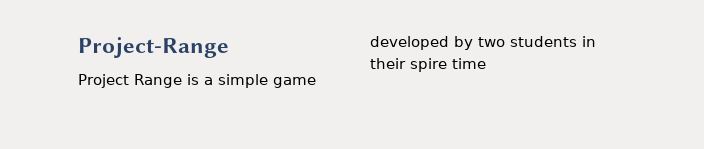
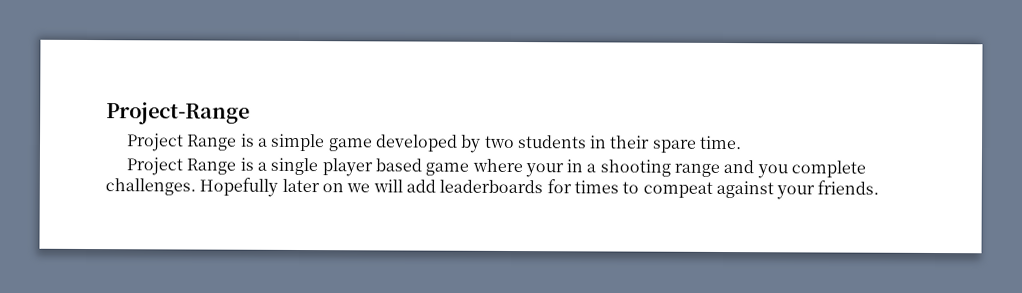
- Project Range is a simple game developed by two students in their spire time
+ Project Range is a simple game developed by two students in their spare time.
+ Project Range is a single player based game where your in a shooting range and you complete challenges. Hopefully later on we will add leaderboards for times to compeat against your friends.

